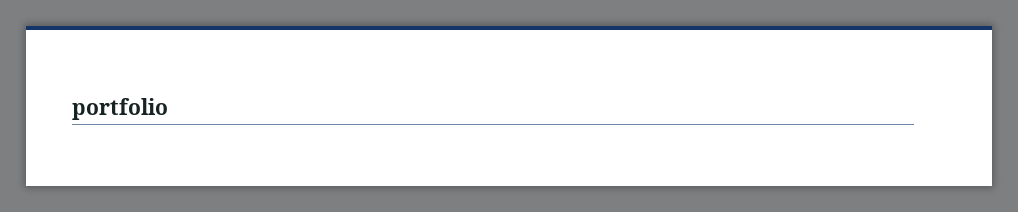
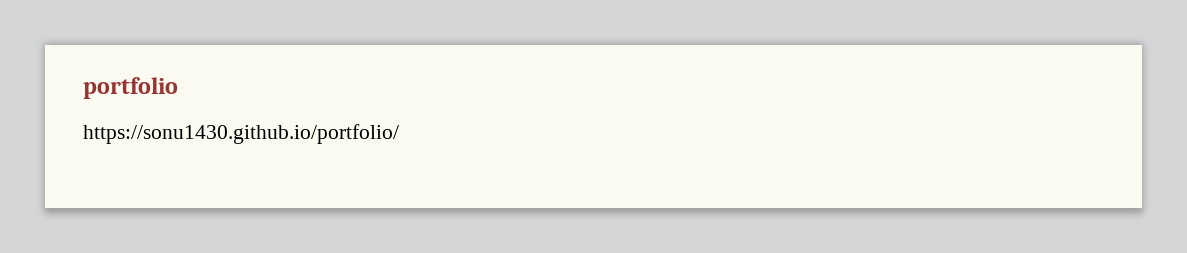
+ https://sonu1430.github.io/portfolio/

